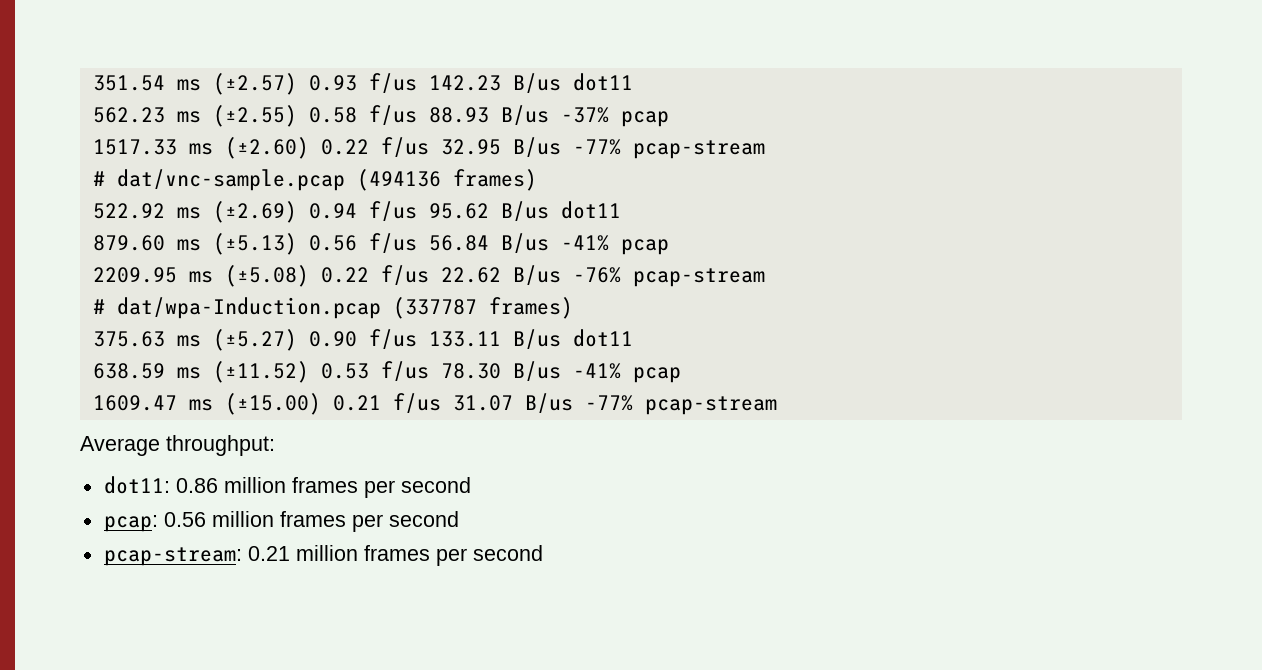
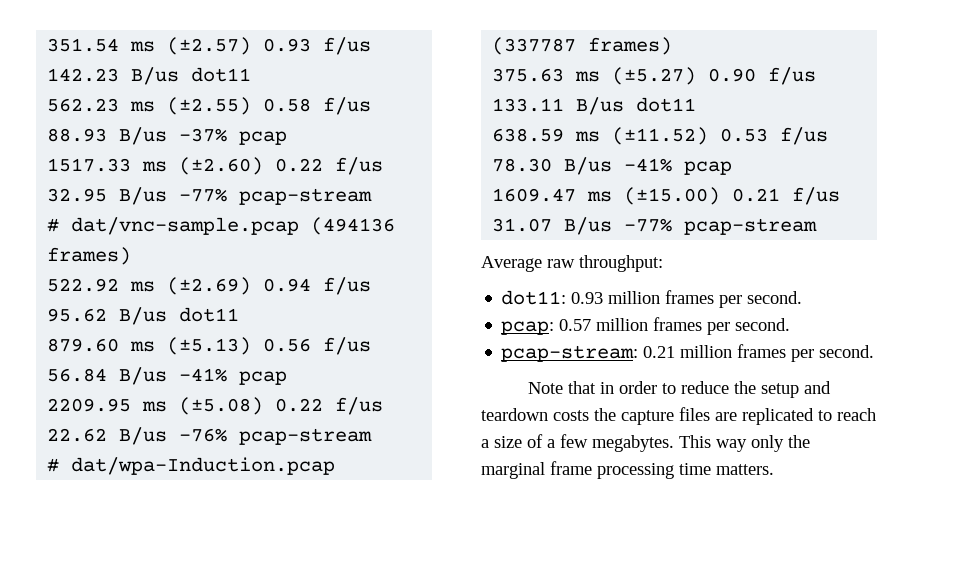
- Average throughput:
+ Average raw throughput:
- dot11: 0.86 million frames per second
+ dot11: 0.93 million frames per second.
- pcap: 0.56 million frames per second
+ pcap: 0.57 million frames per second.
- pcap-stream: 0.21 million frames per second
+ pcap-stream: 0.21 million frames per second.
+ Note that in order to reduce the setup and teardown costs the capture files are replicated to reach a size of a few megabytes. This way only the marginal frame processing time matters.

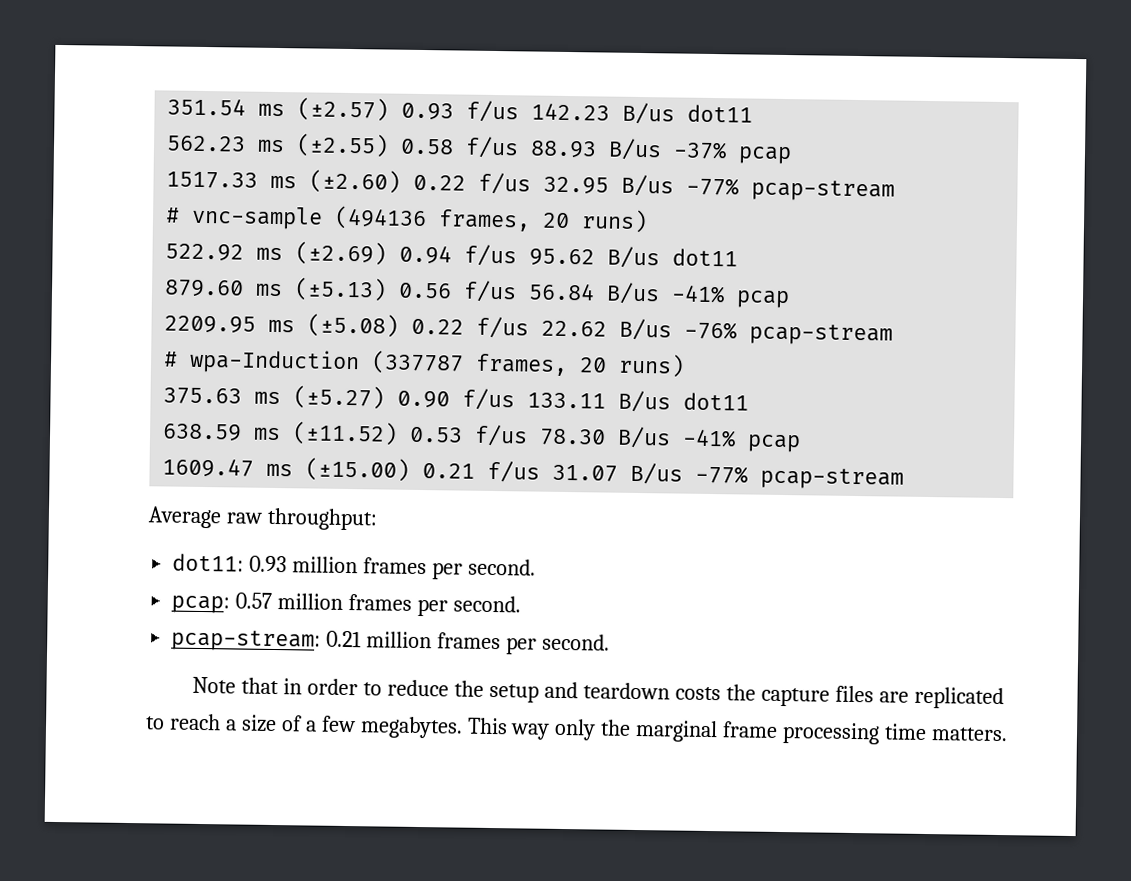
- # dat/vnc-sample.pcap (494136 frames)
+ # vnc-sample (494136 frames, 20 runs)
- # dat/wpa-Induction.pcap (337787 frames)
+ # wpa-Induction (337787 frames, 20 runs)

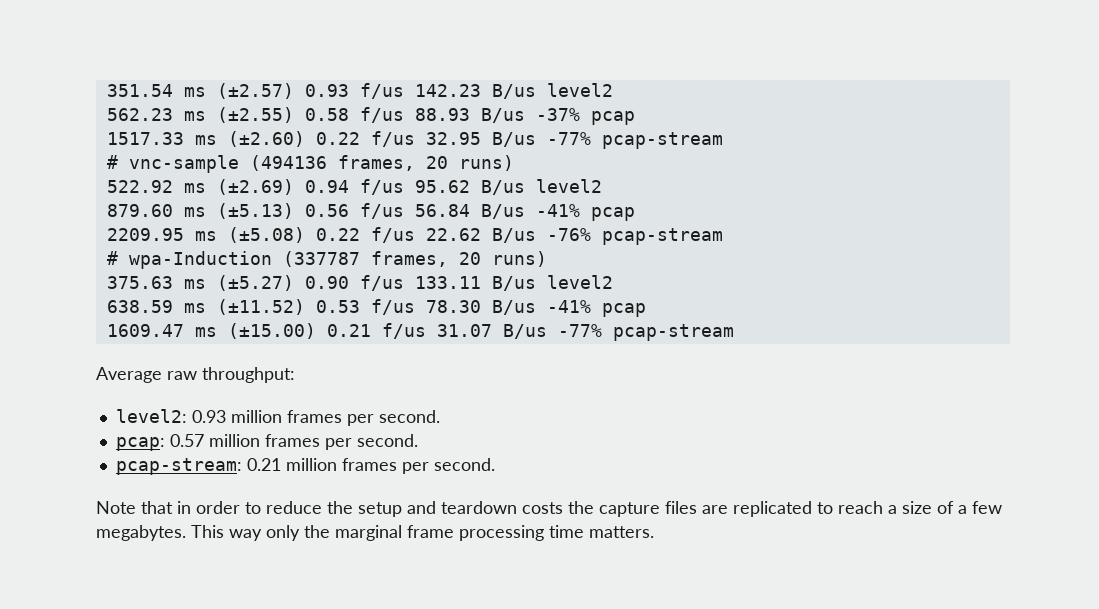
- 351.54 ms (±2.57) 0.93 f/us 142.23 B/us dot11
+ 351.54 ms (±2.57) 0.93 f/us 142.23 B/us level2
- 522.92 ms (±2.69) 0.94 f/us 95.62 B/us dot11
+ 522.92 ms (±2.69) 0.94 f/us 95.62 B/us level2
- 375.63 ms (±5.27) 0.90 f/us 133.11 B/us dot11
+ 375.63 ms (±5.27) 0.90 f/us 133.11 B/us level2
- dot11: 0.93 million frames per second.
+ level2: 0.93 million frames per second.

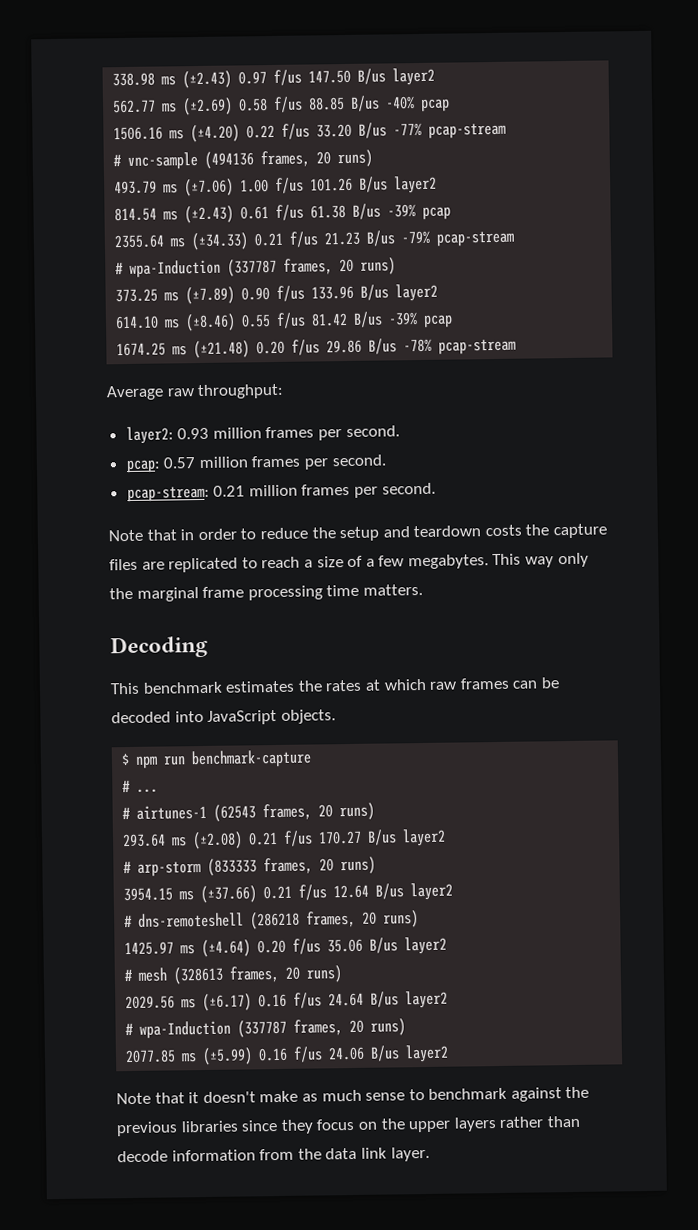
- 351.54 ms (±2.57) 0.93 f/us 142.23 B/us level2
- 562.23 ms (±2.55) 0.58 f/us 88.93 B/us -37% pcap
- 1517.33 ms (±2.60) 0.22 f/us 32.95 B/us -77% pcap-stream
+ 338.98 ms (±2.43) 0.97 f/us 147.50 B/us layer2
+ 562.77 ms (±2.69) 0.58 f/us 88.85 B/us -40% pcap
+ 1506.16 ms (±4.20) 0.22 f/us 33.20 B/us -77% pcap-stream
- 522.92 ms (±2.69) 0.94 f/us 95.62 B/us level2
- 879.60 ms (±5.13) 0.56 f/us 56.84 B/us -41% pcap
- 2209.95 ms (±5.08) 0.22 f/us 22.62 B/us -76% pcap-stream
+ 493.79 ms (±7.06) 1.00 f/us 101.26 B/us layer2
+ 814.54 ms (±2.43) 0.61 f/us 61.38 B/us -39% pcap
+ 2355.64 ms (±34.33) 0.21 f/us 21.23 B/us -79% pcap-stream
- 375.63 ms (±5.27) 0.90 f/us 133.11 B/us level2
- 638.59 ms (±11.52) 0.53 f/us 78.30 B/us -41% pcap
- 1609.47 ms (±15.00) 0.21 f/us 31.07 B/us -77% pcap-stream
+ 373.25 ms (±7.89) 0.90 f/us 133.96 B/us layer2
+ 614.10 ms (±8.46) 0.55 f/us 81.42 B/us -39% pcap
+ 1674.25 ms (±21.48) 0.20 f/us 29.86 B/us -78% pcap-stream
- level2: 0.93 million frames per second.
+ layer2: 0.93 million frames per second.
+ Decoding
+ This benchmark estimates the rates at which raw frames can be decoded into JavaScript objects.
+ $ npm run benchmark-capture
+ # ...
+ # airtunes-1 (62543 frames, 20 runs)
+ 293.64 ms (±2.08) 0.21 f/us 170.27 B/us layer2
+ # arp-storm (833333 frames, 20 runs)
+ 3954.15 ms (±37.66) 0.21 f/us 12.64 B/us layer2
+ # dns-remoteshell (286218 frames, 20 runs)
+ 1425.97 ms (±4.64) 0.20 f/us 35.06 B/us layer2
+ # mesh (328613 frames, 20 runs)
+ 2029.56 ms (±6.17) 0.16 f/us 24.64 B/us layer2
+ # wpa-Induction (337787 frames, 20 runs)
+ 2077.85 ms (±5.99) 0.16 f/us 24.06 B/us layer2
+ Note that it doesn't make as much sense to benchmark against the previous libraries since they focus on the upper layers rather than decode information from the data link layer.

